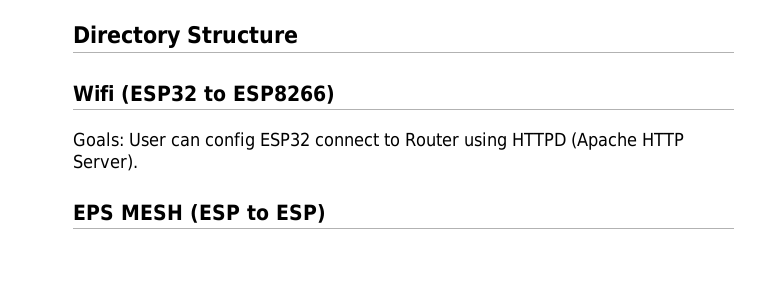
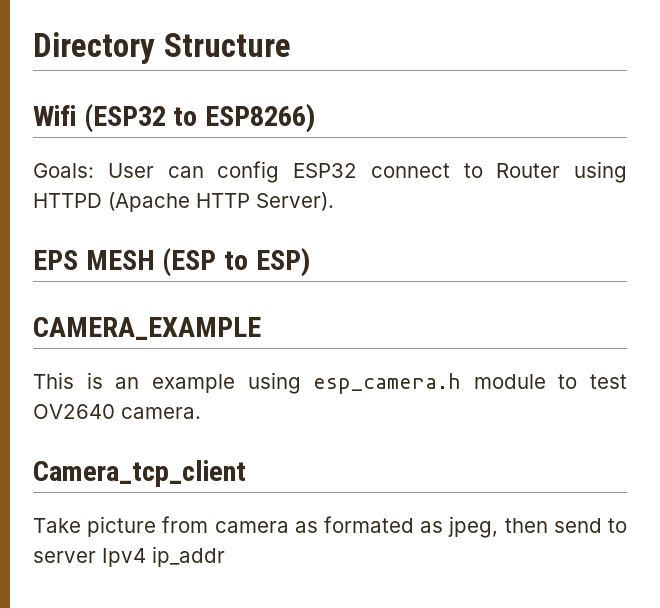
+ CAMERA_EXAMPLE
+ This is an example using esp_camera.h module to test OV2640 camera.
+ Camera_tcp_client
+ Take picture from camera as formated as jpeg, then send to server Ipv4 ip_addr

